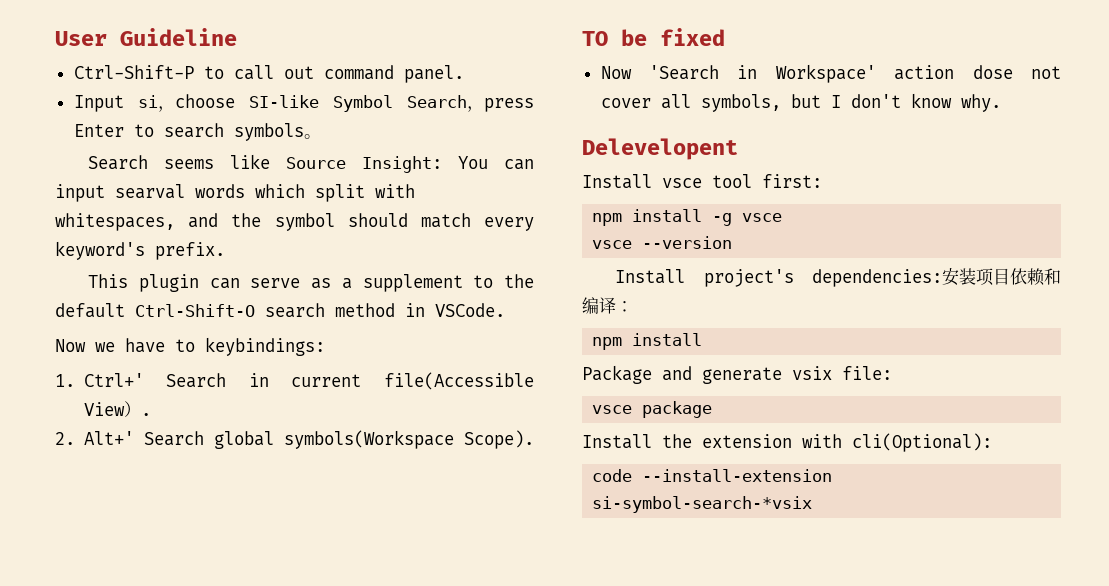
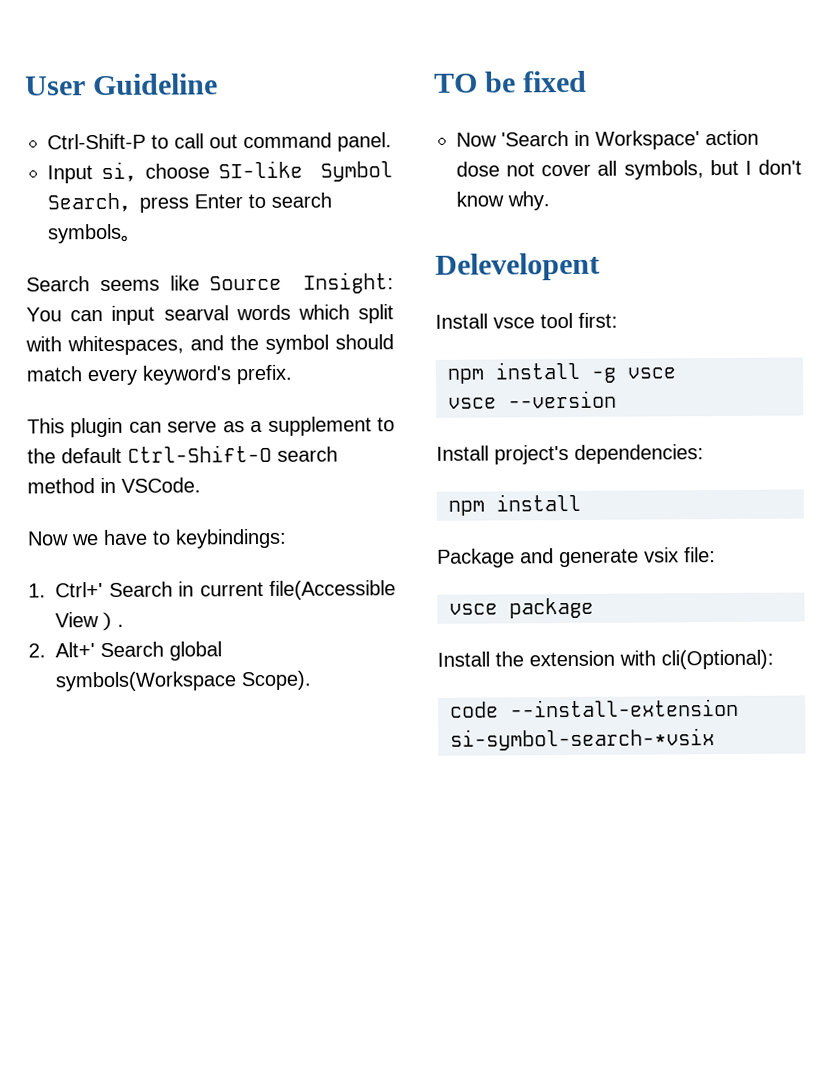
- Install project's dependencies:安装项目依赖和编译：
+ Install project's dependencies:

